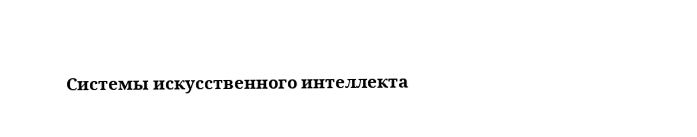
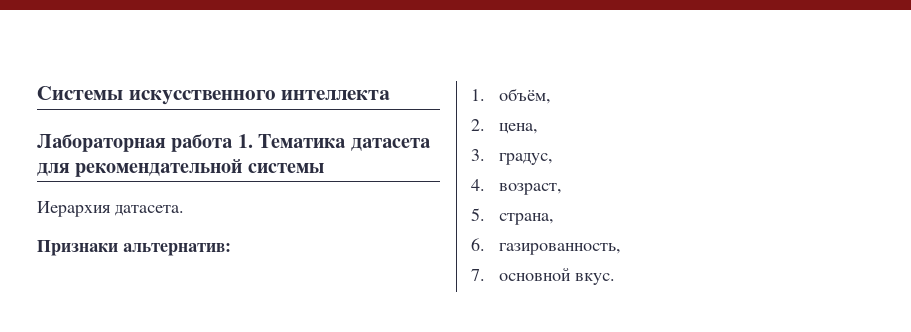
+ Лабораторная работа 1. Тематика датасета для рекомендательной системы
+ Иерархия датасета.
+ Признаки альтернатив:
+ 1. объём,
+ 2. цена,
+ 3. градус,
+ 4. возраст,
+ 5. страна,
+ 6. газированность,
+ 7. основной вкус.

